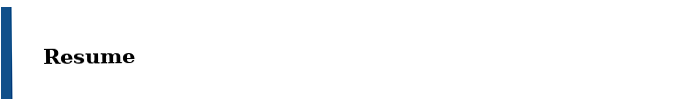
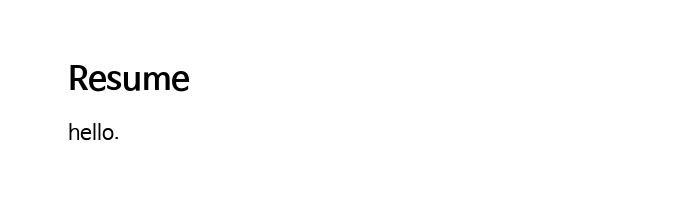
+ hello.

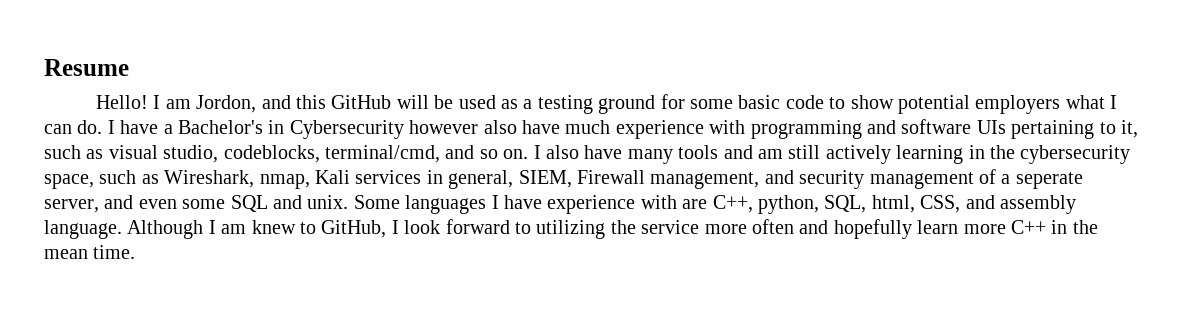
- hello.
+ Hello! I am Jordon, and this GitHub will be used as a testing ground for some basic code to show potential employers what I can do. I have a Bachelor's in Cybersecurity however also have much experience with programming and software UIs pertaining to it, such as visual studio, codeblocks, terminal/cmd, and so on. I also have many tools and am still actively learning in the cybersecurity space, such as Wireshark, nmap, Kali services in general, SIEM, Firewall management, and security management of a seperate server, and even some SQL and unix. Some languages I have experience with are C++, python, SQL, html, CSS, and assembly language. Although I am knew to GitHub, I look forward to utilizing the service more often and hopefully learn more C++ in the mean time.

